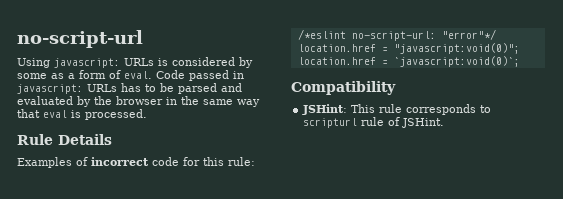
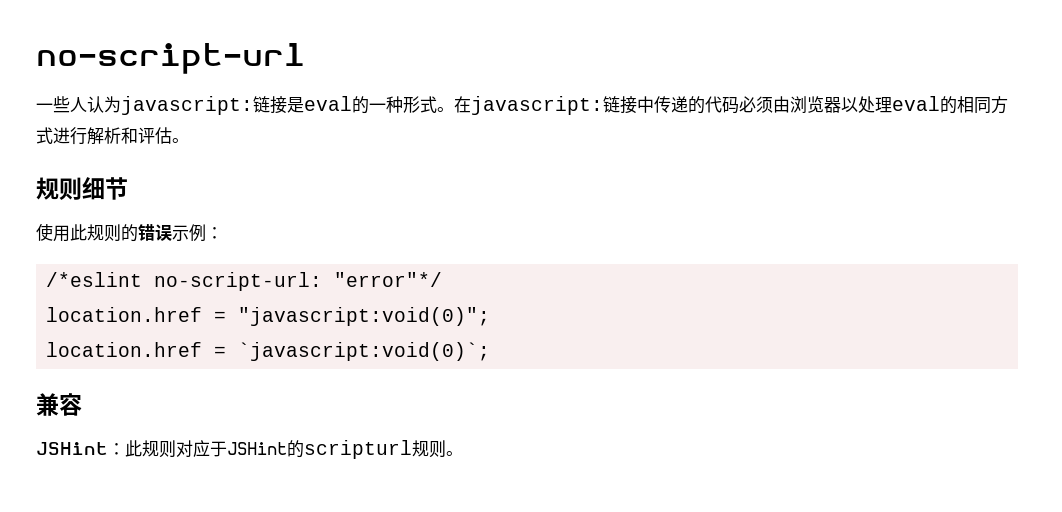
- Using javascript: URLs is considered by some as a form of eval. Code passed in javascript: URLs has to be parsed and evaluated by the browser in the same way that eval is processed.
- Rule Details
- Examples of incorrect code for this rule:
+ 一些人认为javascript:链接是eval的一种形式。在javascript:链接中传递的代码必须由浏览器以处理eval的相同方式进行解析和评估。
+ 规则细节
+ 使用此规则的错误示例：
- Compatibility
- JSHint: This rule corresponds to scripturl rule of JSHint.
+ 兼容
+ JSHint：此规则对应于JSHint的scripturl规则。

